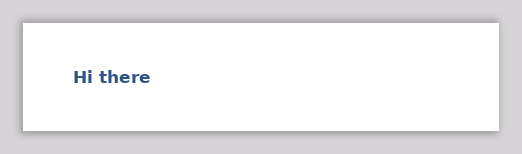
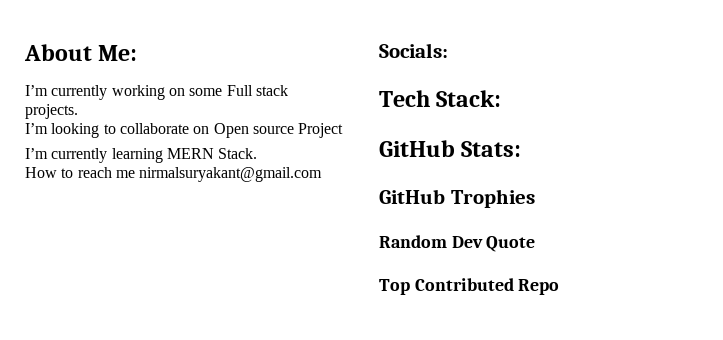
- Hi there
+ About Me:
+ I’m currently working on some Full stack projects.
+ I’m looking to collaborate on Open source Project
+ I’m currently learning MERN Stack.
+ How to reach me nirmalsuryakant@gmail.com
+ Socials:
+ Tech Stack:
+ GitHub Stats:
+ GitHub Trophies
+ Random Dev Quote
+ Top Contributed Repo

